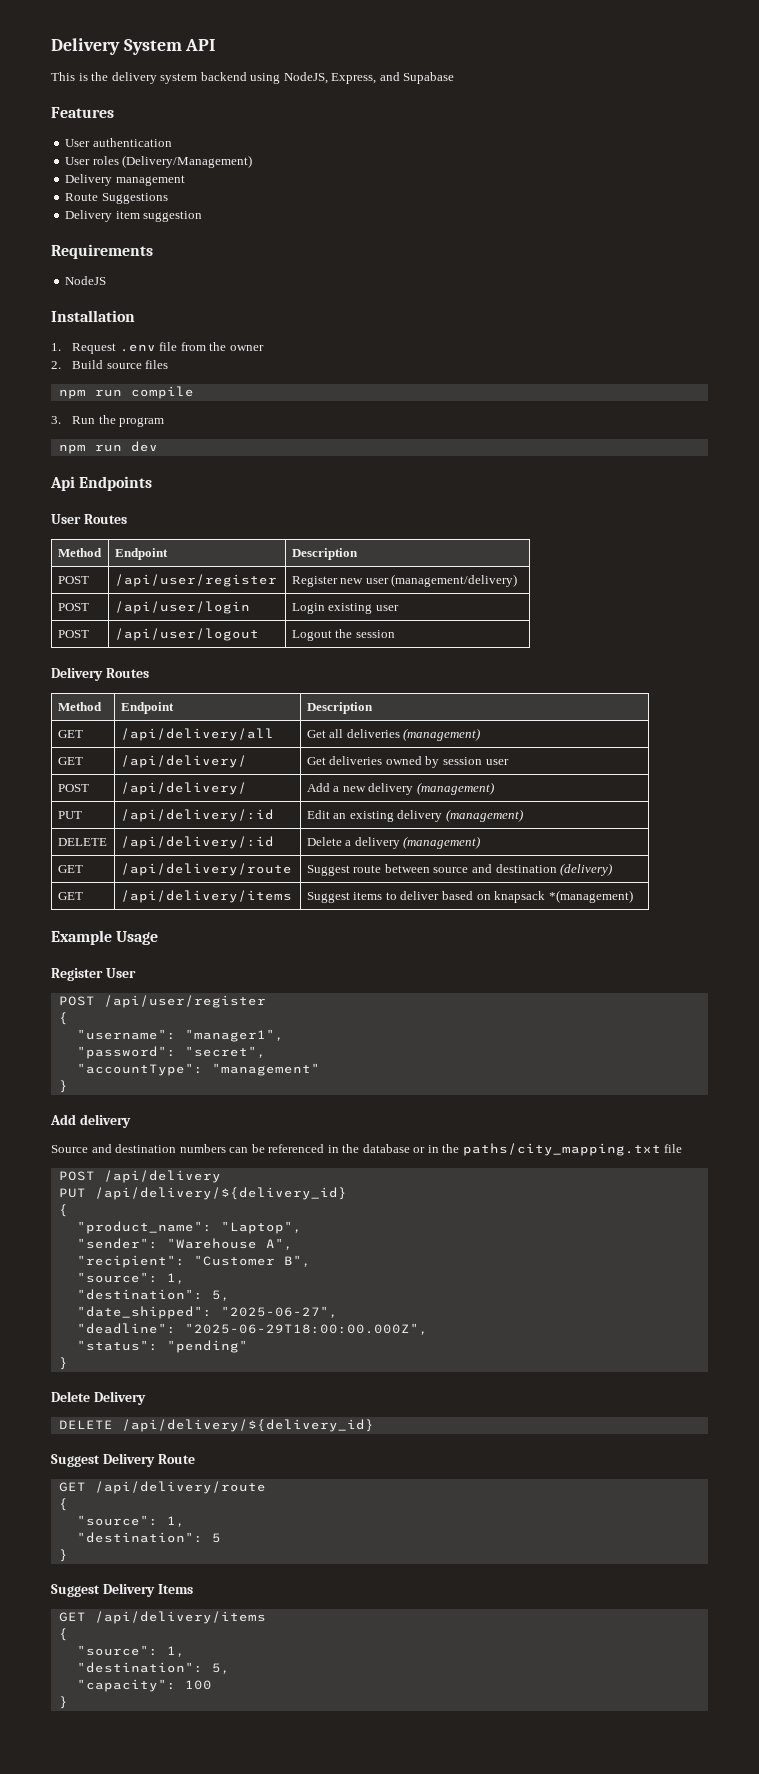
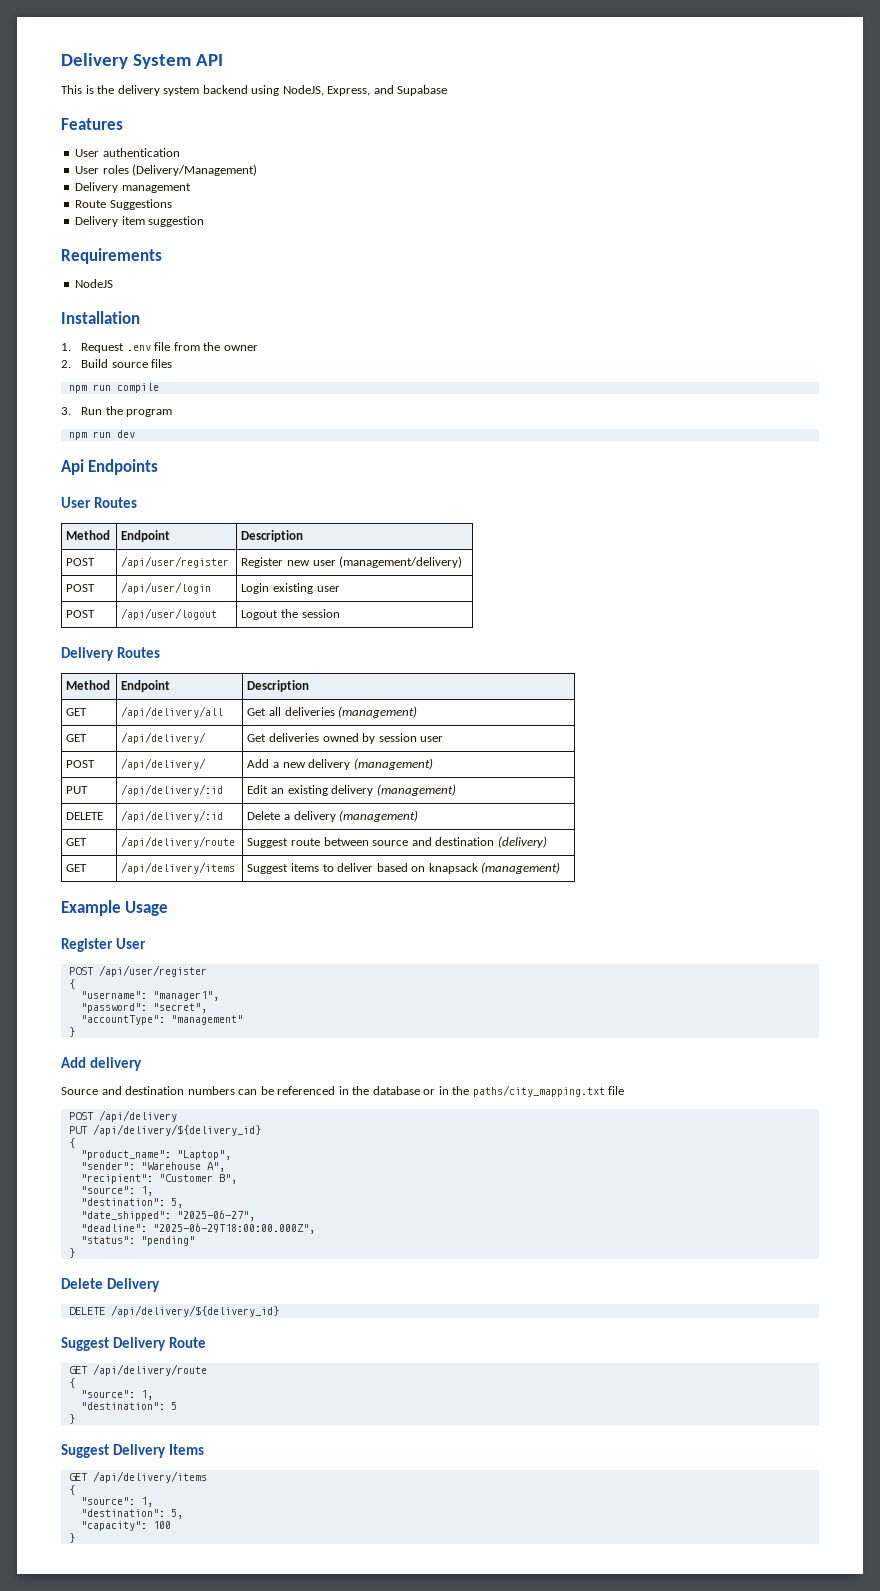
- GET | /api/delivery/items | Suggest items to deliver based on knapsack *(management)
+ GET | /api/delivery/items | Suggest items to deliver based on knapsack (management)

